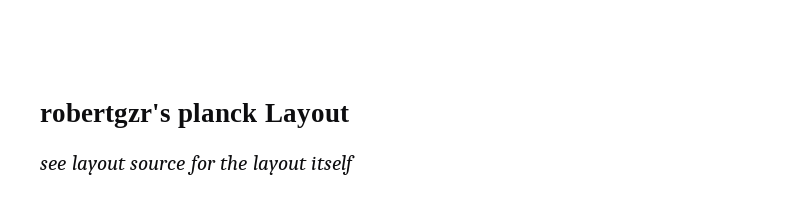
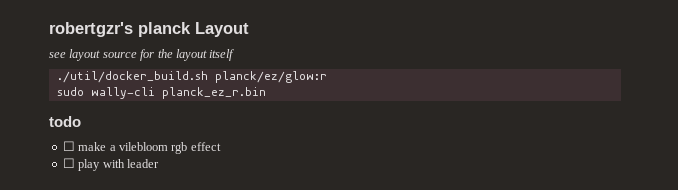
+ ./util/docker_build.sh planck/ez/glow:r
+ sudo wally-cli planck_ez_r.bin
+ todo
+ ☐ make a vilebloom rgb effect
+ ☐ play with leader

